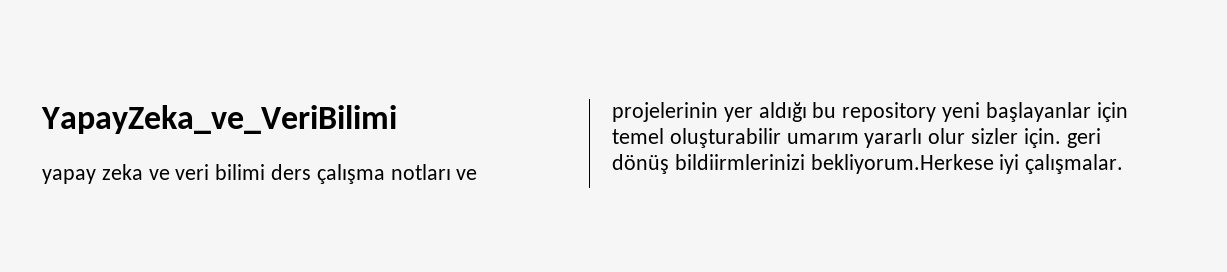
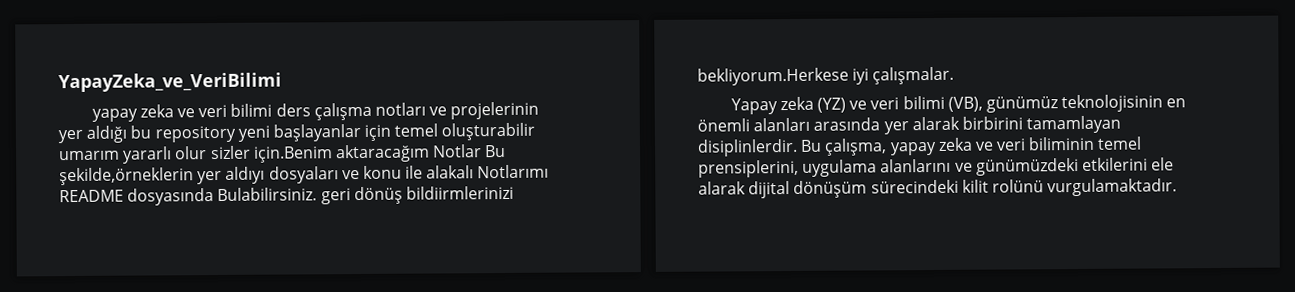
- yapay zeka ve veri bilimi ders çalışma notları ve projelerinin yer aldığı bu repository yeni başlayanlar için temel oluşturabilir umarım yararlı olur sizler için. geri dönüş bildiirmlerinizi bekliyorum.Herkese iyi çalışmalar.
+ yapay zeka ve veri bilimi ders çalışma notları ve projelerinin yer aldığı bu repository yeni başlayanlar için temel oluşturabilir umarım yararlı olur sizler için.Benim aktaracağım Notlar Bu şekilde,örneklerin yer aldıyı dosyaları ve konu ile alakalı Notlarımı README dosyasında Bulabilirsiniz. geri dönüş bildiirmlerinizi bekliyorum.Herkese iyi çalışmalar.
+ Yapay zeka (YZ) ve veri bilimi (VB), günümüz teknolojisinin en önemli alanları arasında yer alarak birbirini tamamlayan disiplinlerdir. Bu çalışma, yapay zeka ve veri biliminin temel prensiplerini, uygulama alanlarını ve günümüzdeki etkilerini ele alarak dijital dönüşüm sürecindeki kilit rolünü vurgulamaktadır.

